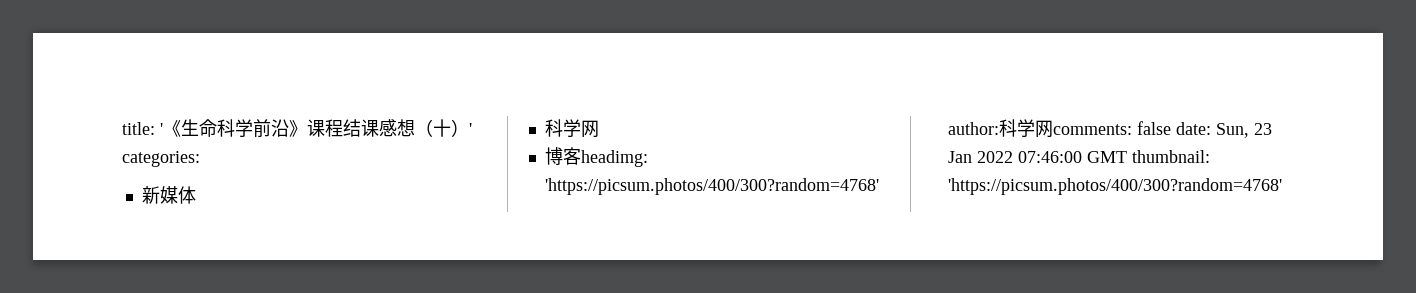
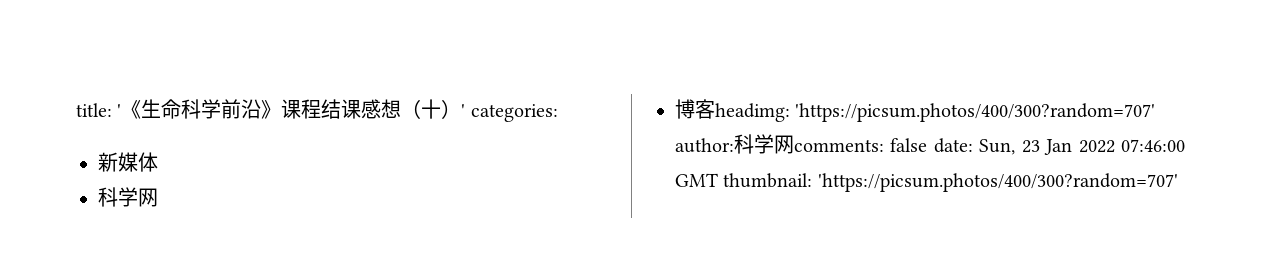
- 博客headimg: 'https://picsum.photos/400/300?random=4768' author:科学网comments: false date: Sun, 23 Jan 2022 07:46:00 GMT thumbnail: 'https://picsum.photos/400/300?random=4768'
+ 博客headimg: 'https://picsum.photos/400/300?random=707' author:科学网comments: false date: Sun, 23 Jan 2022 07:46:00 GMT thumbnail: 'https://picsum.photos/400/300?random=707'

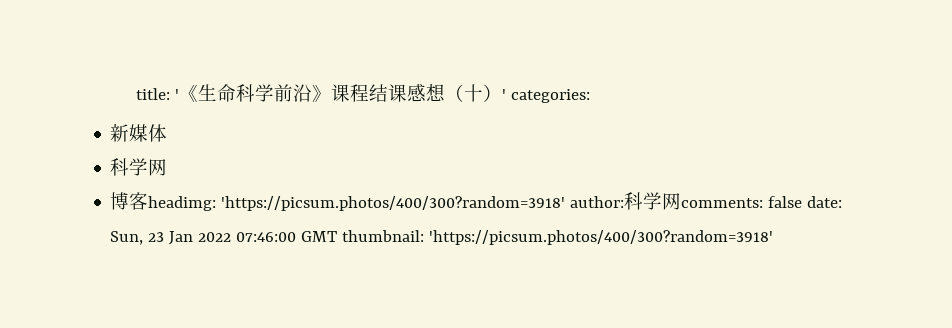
- 博客headimg: 'https://picsum.photos/400/300?random=707' author:科学网comments: false date: Sun, 23 Jan 2022 07:46:00 GMT thumbnail: 'https://picsum.photos/400/300?random=707'
+ 博客headimg: 'https://picsum.photos/400/300?random=3918' author:科学网comments: false date: Sun, 23 Jan 2022 07:46:00 GMT thumbnail: 'https://picsum.photos/400/300?random=3918'

